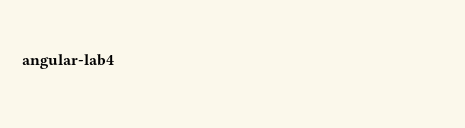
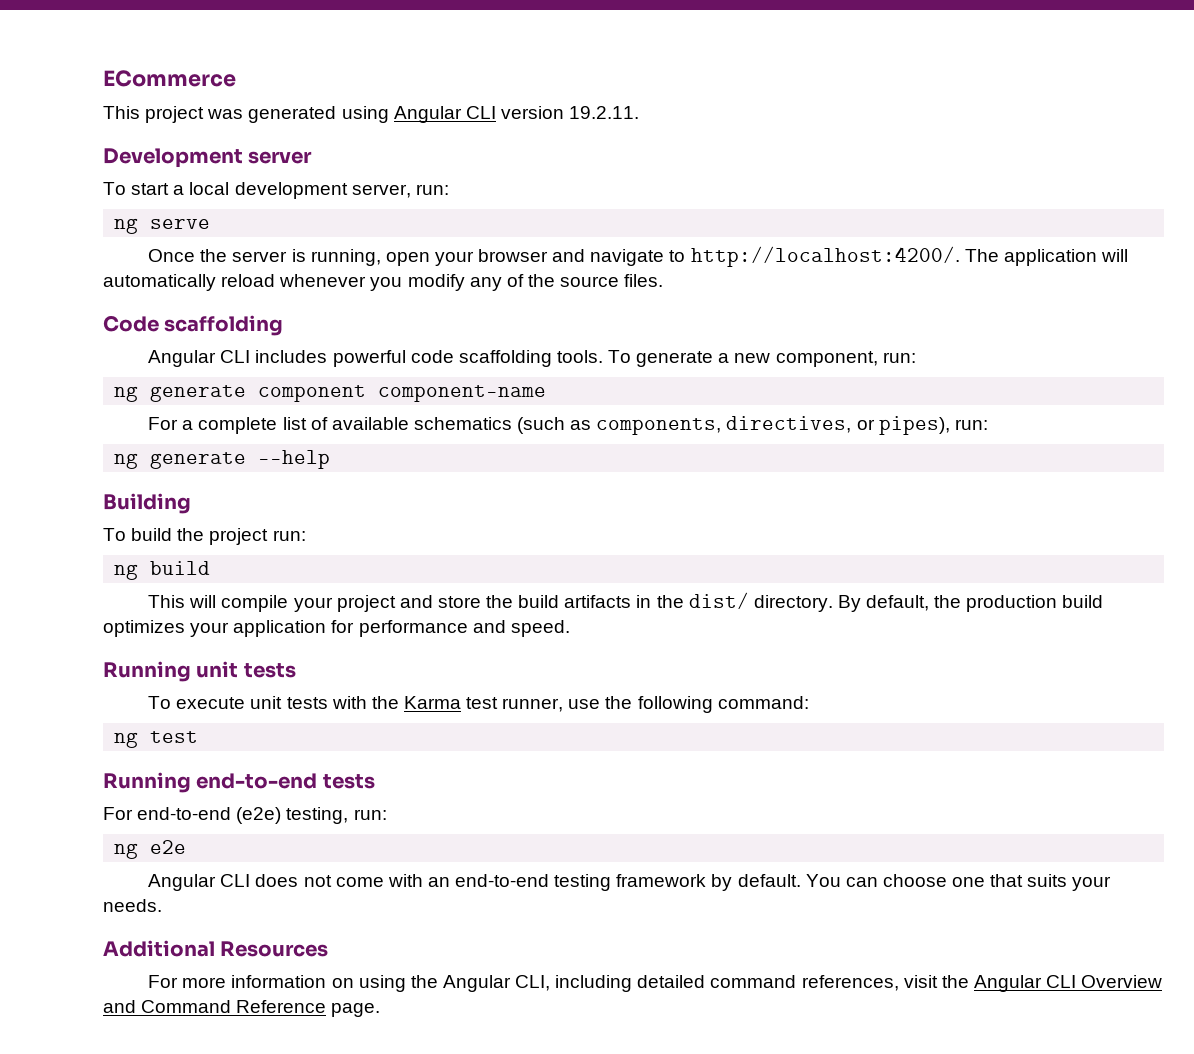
- angular-lab4
+ ECommerce
+ This project was generated using Angular CLI version 19.2.11.
+ Development server
+ To start a local development server, run:
+ ng serve
+ Once the server is running, open your browser and navigate to http://localhost:4200/. The application will automatically reload whenever you modify any of the source files.
+ Code scaffolding
+ Angular CLI includes powerful code scaffolding tools. To generate a new component, run:
+ ng generate component component-name
+ For a complete list of available schematics (such as components, directives, or pipes), run:
+ ng generate --help
+ Building
+ To build the project run:
+ ng build
+ This will compile your project and store the build artifacts in the dist/ directory. By default, the production build optimizes your application for performance and speed.
+ Running unit tests
+ To execute unit tests with the Karma test runner, use the following command:
+ ng test
+ Running end-to-end tests
+ For end-to-end (e2e) testing, run:
+ ng e2e
+ Angular CLI does not come with an end-to-end testing framework by default. You can choose one that suits your needs.
+ Additional Resources
+ For more information on using the Angular CLI, including detailed command references, visit the Angular CLI Overview and Command Reference page.

